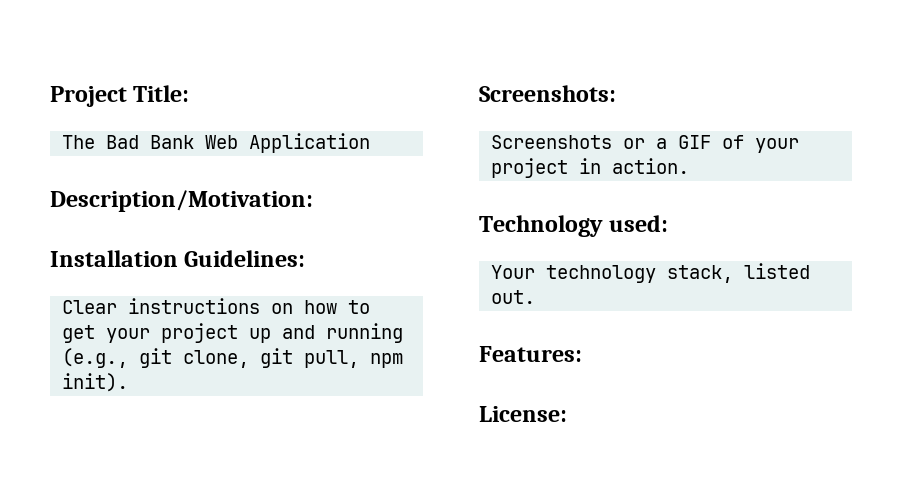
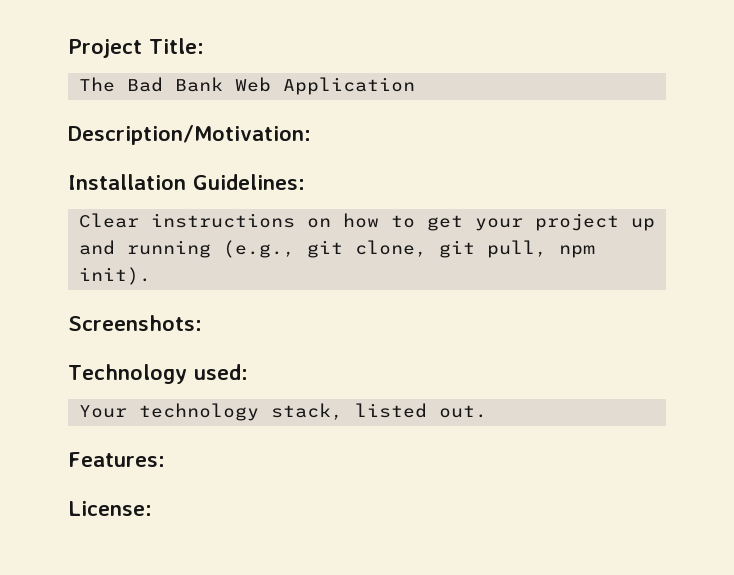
- Screenshots or a GIF of your project in action.

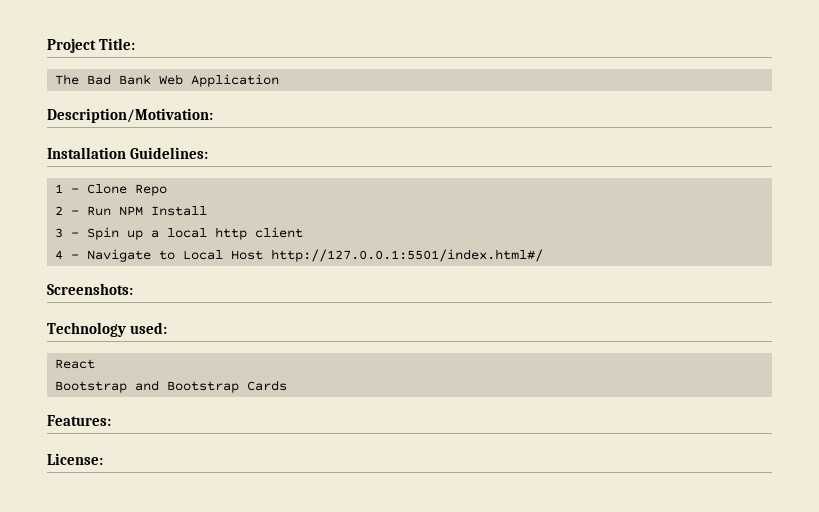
- Clear instructions on how to get your project up and running (e.g., git clone, git pull, npm init).
+ 1 - Clone Repo
+ 2 - Run NPM Install
+ 3 - Spin up a local http client
+ 4 - Navigate to Local Host http://127.0.0.1:5501/index.html#/
  Screenshots:
  Technology used:
- Your technology stack, listed out.
+ React
+ Bootstrap and Bootstrap Cards

